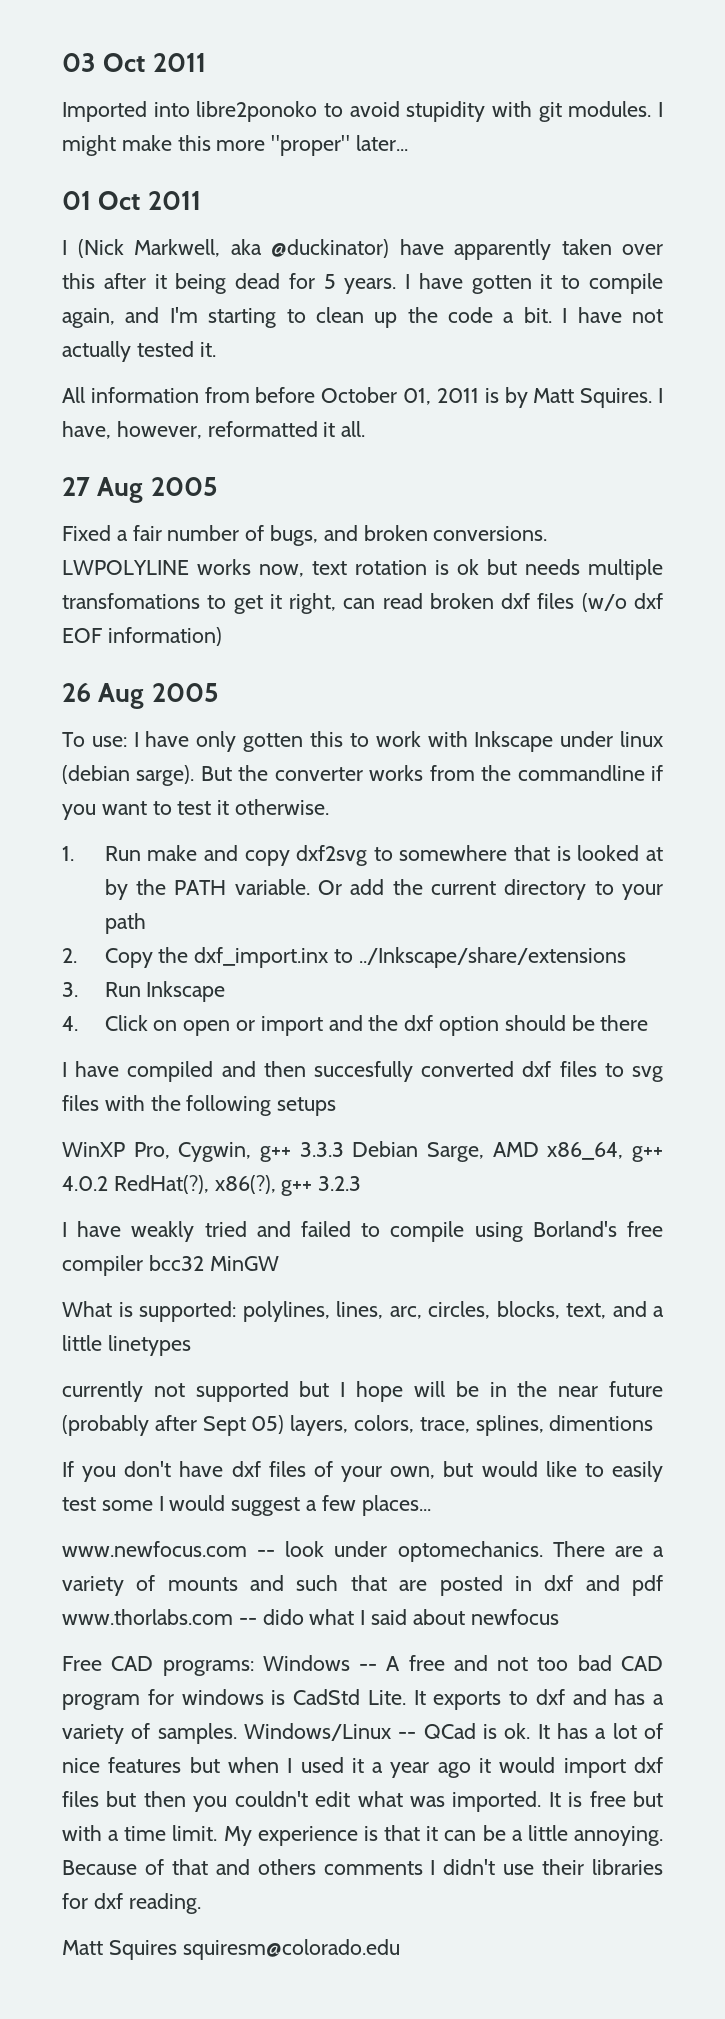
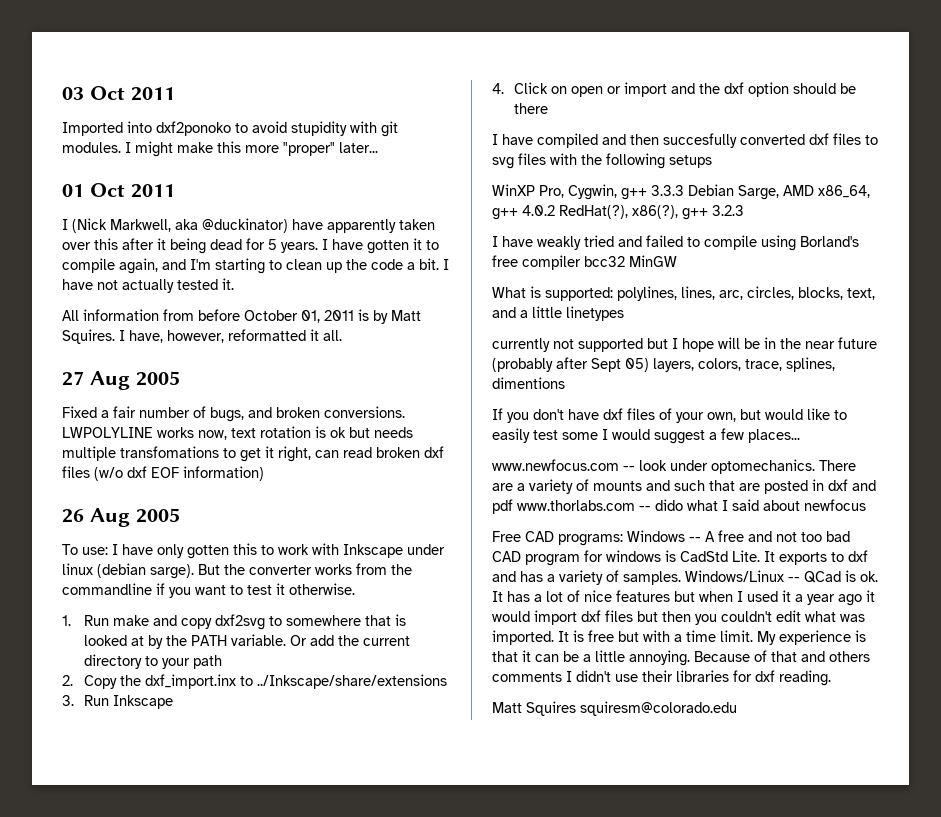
- Imported into libre2ponoko to avoid stupidity with git modules.
+ Imported into dxf2ponoko to avoid stupidity with git modules.

